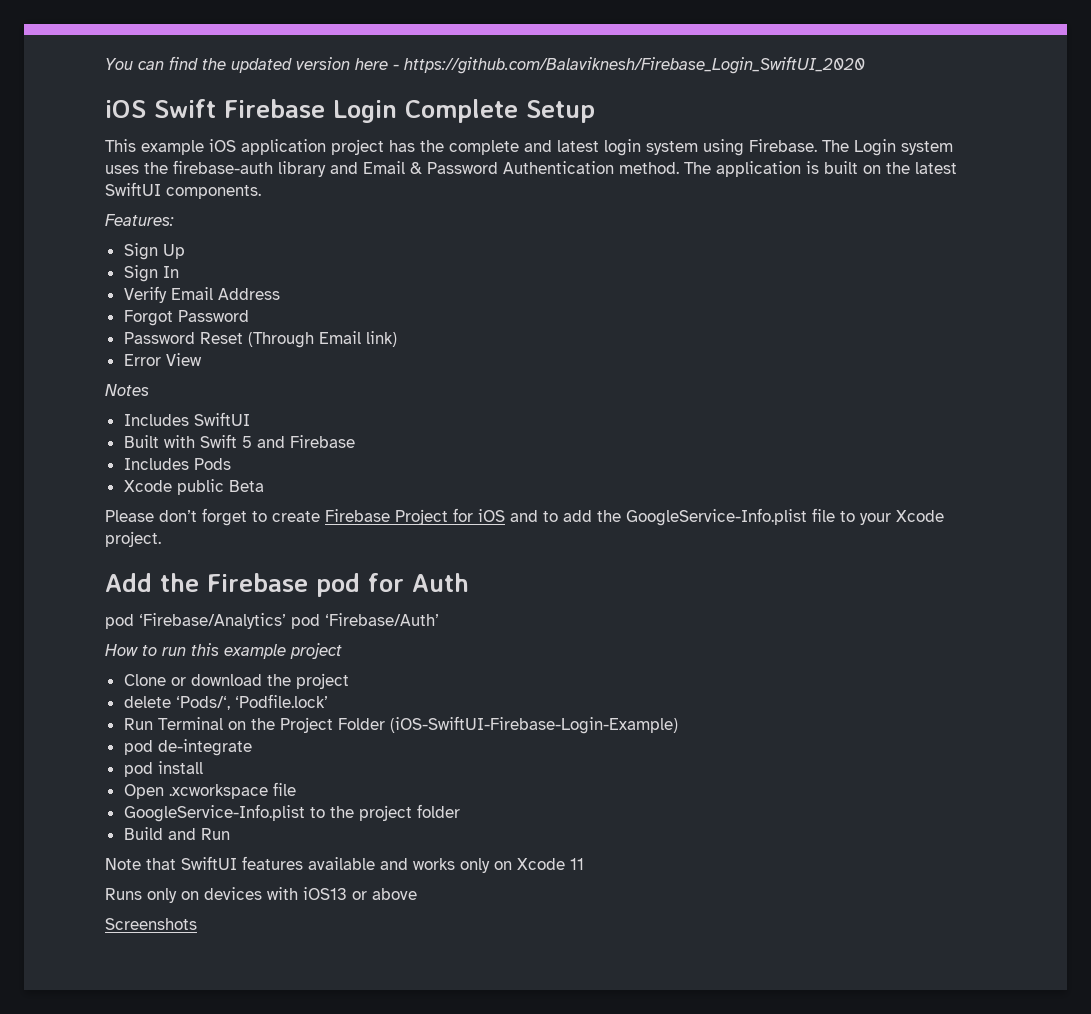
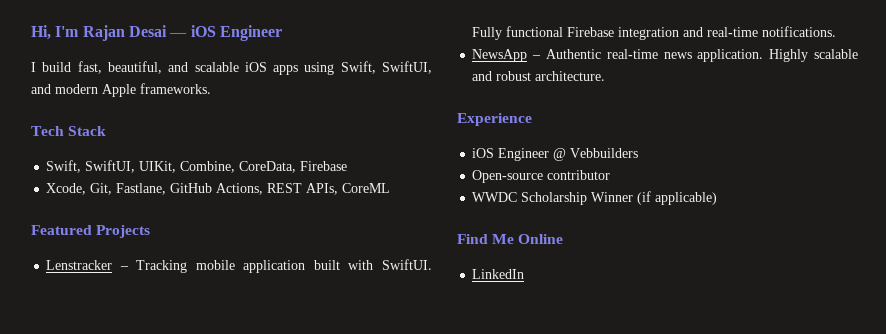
- You can find the updated version here - https://github.com/Balaviknesh/Firebase_Login_SwiftUI_2020
- iOS Swift Firebase Login Complete Setup
- This example iOS application project has the complete and latest login system using Firebase. The Login system uses the firebase-auth library and Email & Password Authentication method. The application is built on the latest SwiftUI components.
- Features:
- Sign Up
- Sign In
- Verify Email Address
- Forgot Password
- Password Reset (Through Email link)
- Error View
- Notes
- Includes SwiftUI
- Built with Swift 5 and Firebase
- Includes Pods
- Xcode public Beta
- Please don’t forget to create Firebase Project for iOS and to add the GoogleService-Info.plist file to your Xcode project.
- Add the Firebase pod for Auth
- pod ‘Firebase/Analytics’ pod ‘Firebase/Auth’
- How to run this example project
- Clone or download the project
- delete ‘Pods/‘, ‘Podfile.lock’
- Run Terminal on the Project Folder (iOS-SwiftUI-Firebase-Login-Example)
- pod de-integrate
- pod install
- Open .xcworkspace file
- GoogleService-Info.plist to the project folder
- Build and Run
- Note that SwiftUI features available and works only on Xcode 11
- Runs only on devices with iOS13 or above
- Screenshots
+ Hi, I'm Rajan Desai — iOS Engineer
+ I build fast, beautiful, and scalable iOS apps using Swift, SwiftUI, and modern Apple frameworks.
+ Tech Stack
+ Swift, SwiftUI, UIKit, Combine, CoreData, Firebase
+ Xcode, Git, Fastlane, GitHub Actions, REST APIs, CoreML
+ Featured Projects
+ Lenstracker – Tracking mobile application built with SwiftUI. Fully functional Firebase integration and real-time notifications.
+ NewsApp – Authentic real-time news application. Highly scalable and robust architecture.
+ Experience
+ iOS Engineer @ Vebbuilders
+ Open-source contributor
+ WWDC Scholarship Winner (if applicable)
+ Find Me Online
+ LinkedIn

